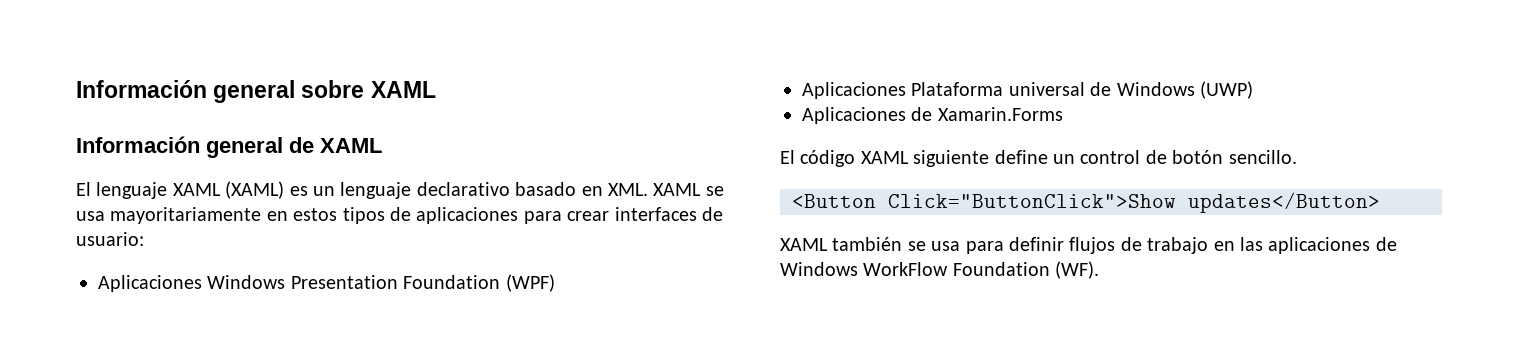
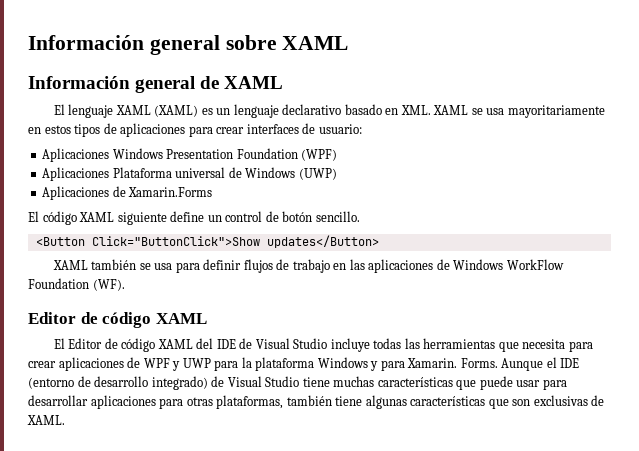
  XAML también se usa para definir flujos de trabajo en las aplicaciones de Windows WorkFlow Foundation (WF).
+ Editor de código XAML
+ El Editor de código XAML del IDE de Visual Studio incluye todas las herramientas que necesita para crear aplicaciones de WPF y UWP para la plataforma Windows y para Xamarin. Forms. Aunque el IDE (entorno de desarrollo integrado) de Visual Studio tiene muchas características que puede usar para desarrollar aplicaciones para otras plataformas, también tiene algunas características que son exclusivas de XAML.

